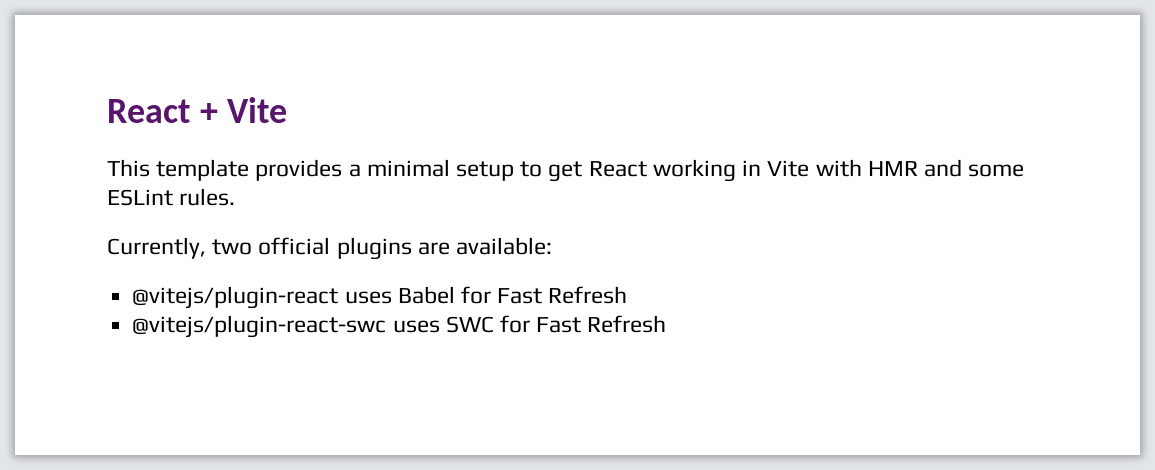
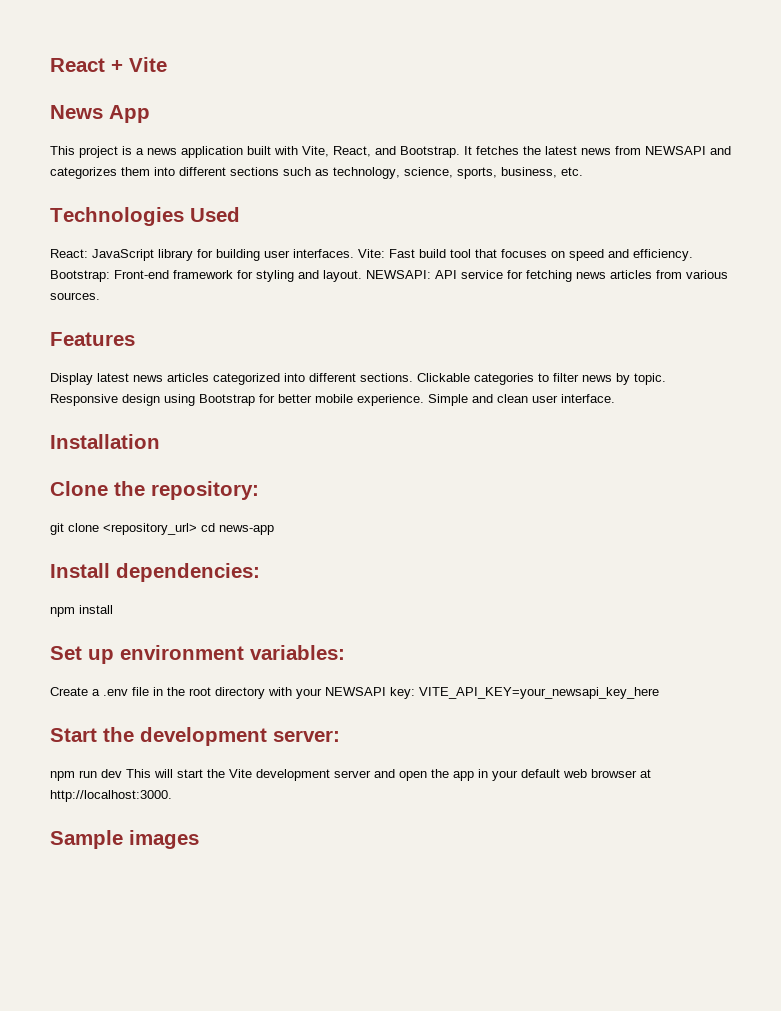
- This template provides a minimal setup to get React working in Vite with HMR and some ESLint rules.
- Currently, two official plugins are available:
- @vitejs/plugin-react uses Babel for Fast Refresh
- @vitejs/plugin-react-swc uses SWC for Fast Refresh
+ News App
+ This project is a news application built with Vite, React, and Bootstrap. It fetches the latest news from NEWSAPI and categorizes them into different sections such as technology, science, sports, business, etc.
+ Technologies Used
+ React: JavaScript library for building user interfaces. Vite: Fast build tool that focuses on speed and efficiency. Bootstrap: Front-end framework for styling and layout. NEWSAPI: API service for fetching news articles from various sources.
+ Features
+ Display latest news articles categorized into different sections. Clickable categories to filter news by topic. Responsive design using Bootstrap for better mobile experience. Simple and clean user interface.
+ Installation
+ Clone the repository:
+ git clone <repository_url> cd news-app
+ Install dependencies:
+ npm install
+ Set up environment variables:
+ Create a .env file in the root directory with your NEWSAPI key: VITE_API_KEY=your_newsapi_key_here
+ Start the development server:
+ npm run dev This will start the Vite development server and open the app in your default web browser at http://localhost:3000.
+ Sample images

